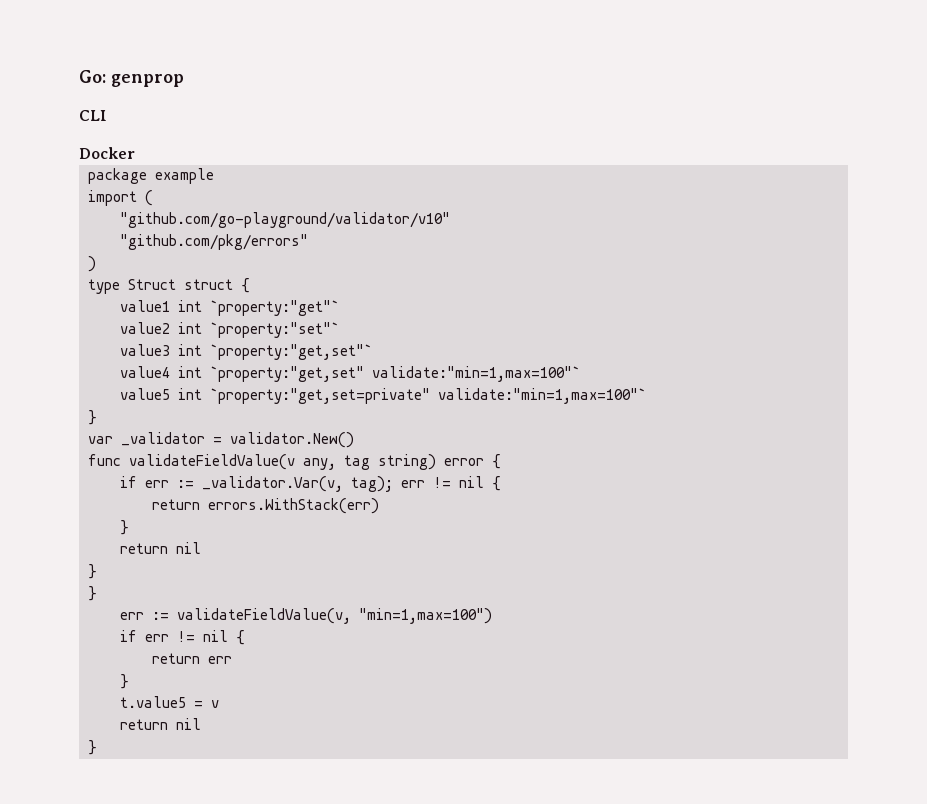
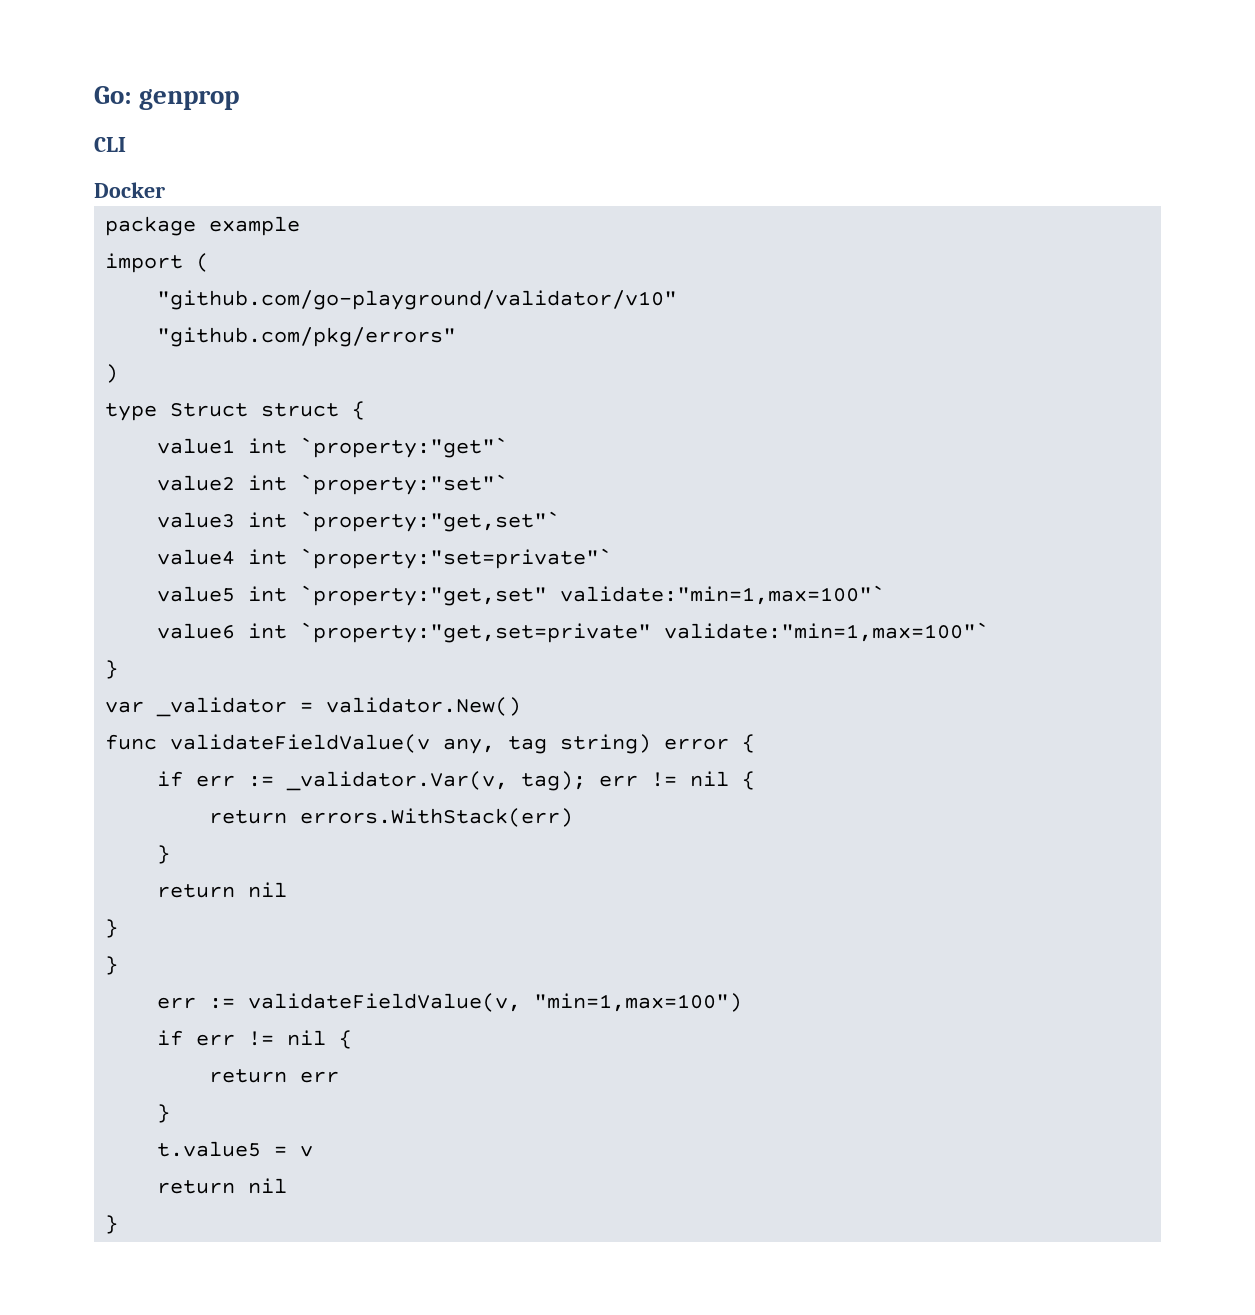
- value4 int `property:"get,set" validate:"min=1,max=100"`
+ value4 int `property:"set=private"`
+ value5 int `property:"get,set" validate:"min=1,max=100"`
- value5 int `property:"get,set=private" validate:"min=1,max=100"`
+ value6 int `property:"get,set=private" validate:"min=1,max=100"`

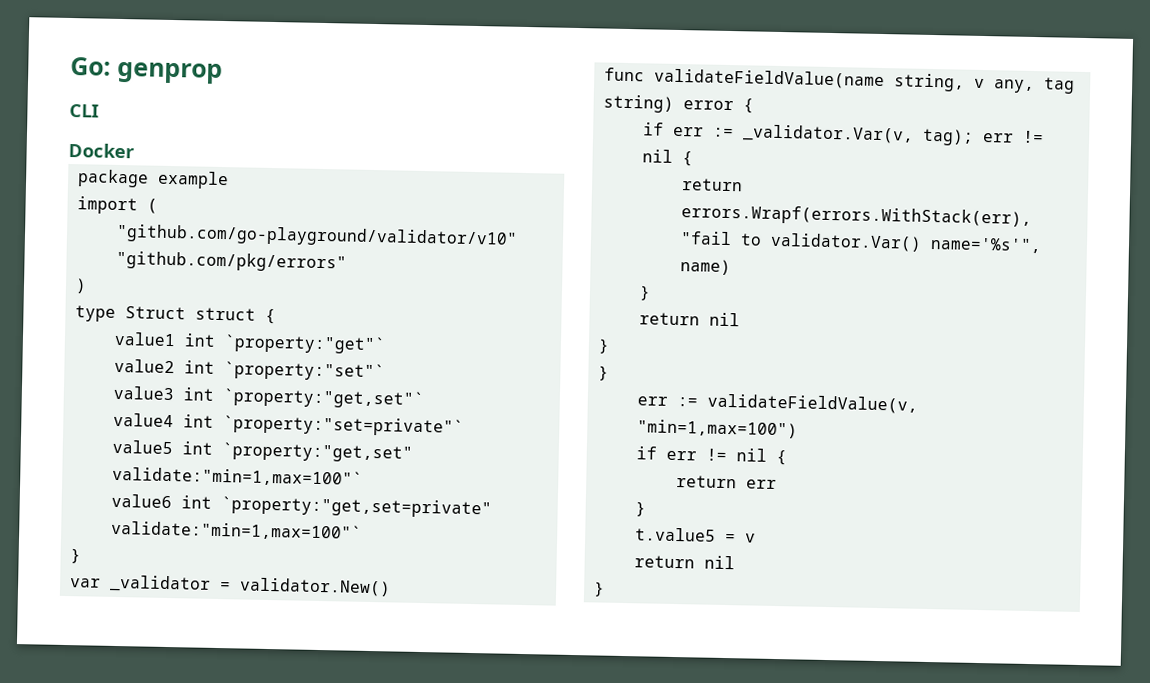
- func validateFieldValue(v any, tag string) error {
+ func validateFieldValue(name string, v any, tag string) error {
- return errors.WithStack(err)
+ return errors.Wrapf(errors.WithStack(err), "fail to validator.Var() name='%s'", name)

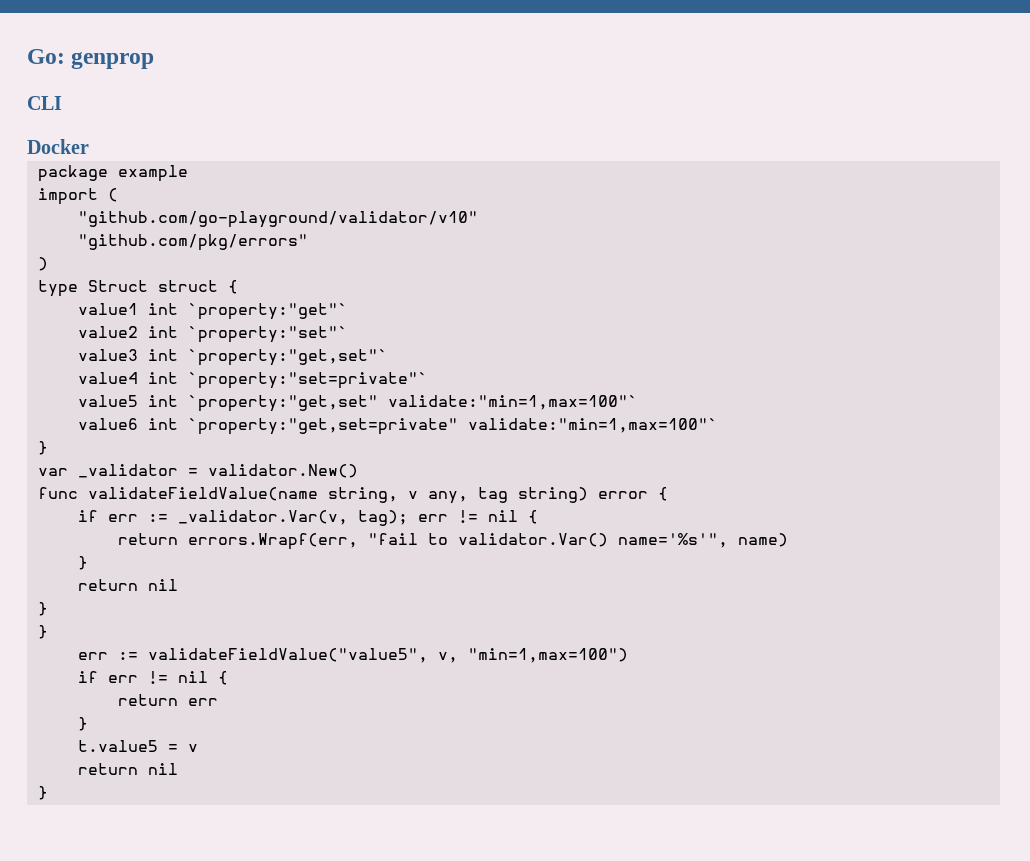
- return errors.Wrapf(errors.WithStack(err), "fail to validator.Var() name='%s'", name)
+ return errors.Wrapf(err, "fail to validator.Var() name='%s'", name)
- err := validateFieldValue(v, "min=1,max=100")
+ err := validateFieldValue("value5", v, "min=1,max=100")

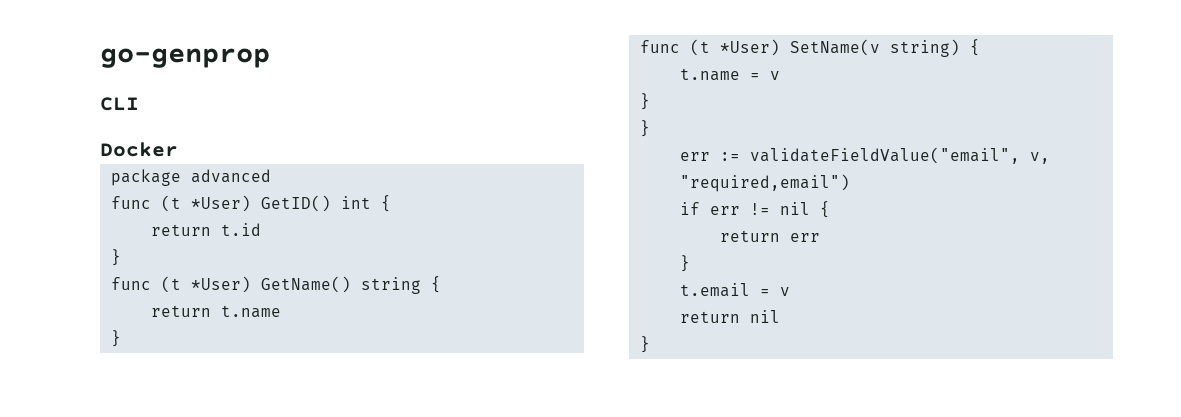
- Go: genprop
+ go-genprop
- package example
- import (
- "github.com/go-playground/validator/v10"
- "github.com/pkg/errors"
- )
- type Struct struct {
- value1 int `property:"get"`
- value2 int `property:"set"`
- value3 int `property:"get,set"`
- value4 int `property:"set=private"`
- value5 int `property:"get,set" validate:"min=1,max=100"`
- value6 int `property:"get,set=private" validate:"min=1,max=100"`
+ package advanced
+ func (t *User) GetID() int {
+ return t.id
  }
- var _validator = validator.New()
- func validateFieldValue(name string, v any, tag string) error {
- if err := _validator.Var(v, tag); err != nil {
- return errors.Wrapf(err, "fail to validator.Var() name='%s'", name)
+ func (t *User) GetName() string {
+ return t.name
  }
- return nil
+ func (t *User) SetName(v string) {
+ t.name = v
- err := validateFieldValue("value5", v, "min=1,max=100")
+ err := validateFieldValue("email", v, "required,email")
- t.value5 = v
+ t.email = v

